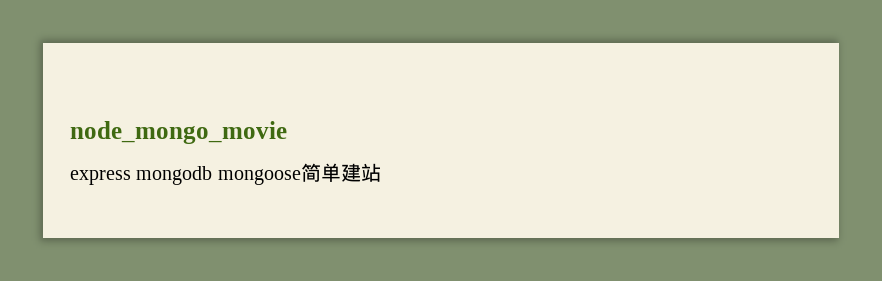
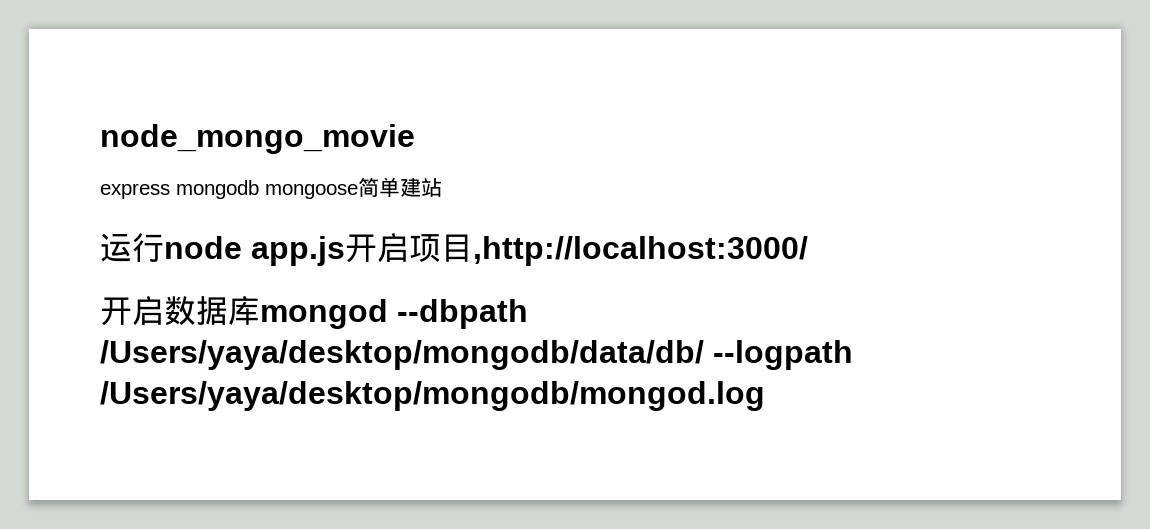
+ 运行node app.js开启项目,http://localhost:3000/
+ 开启数据库mongod --dbpath /Users/yaya/desktop/mongodb/data/db/ --logpath /Users/yaya/desktop/mongodb/mongod.log

